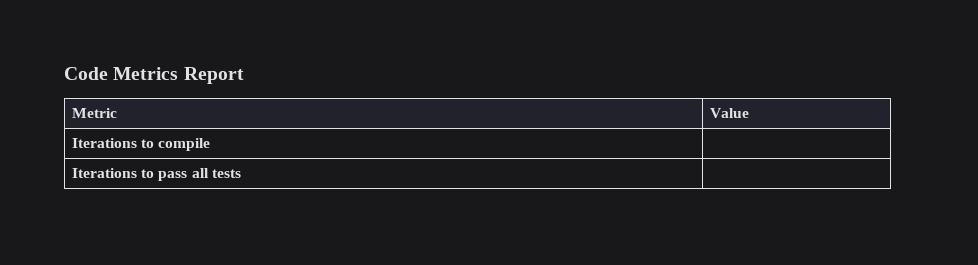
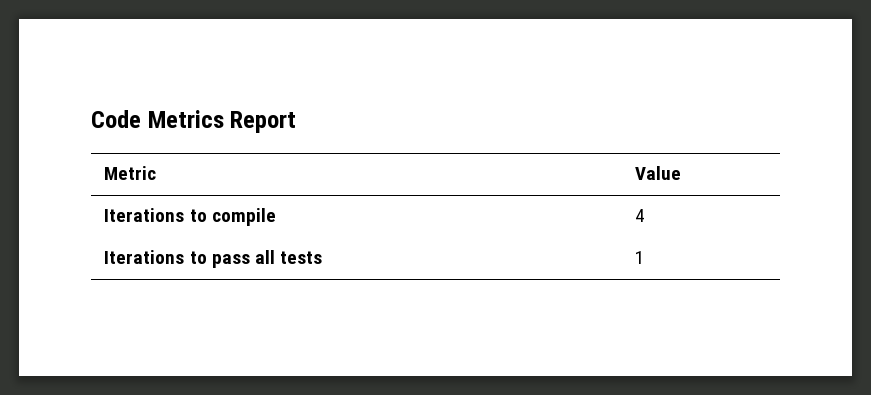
- Iterations to compile |
+ Iterations to compile | 4
- Iterations to pass all tests |
+ Iterations to pass all tests | 1

